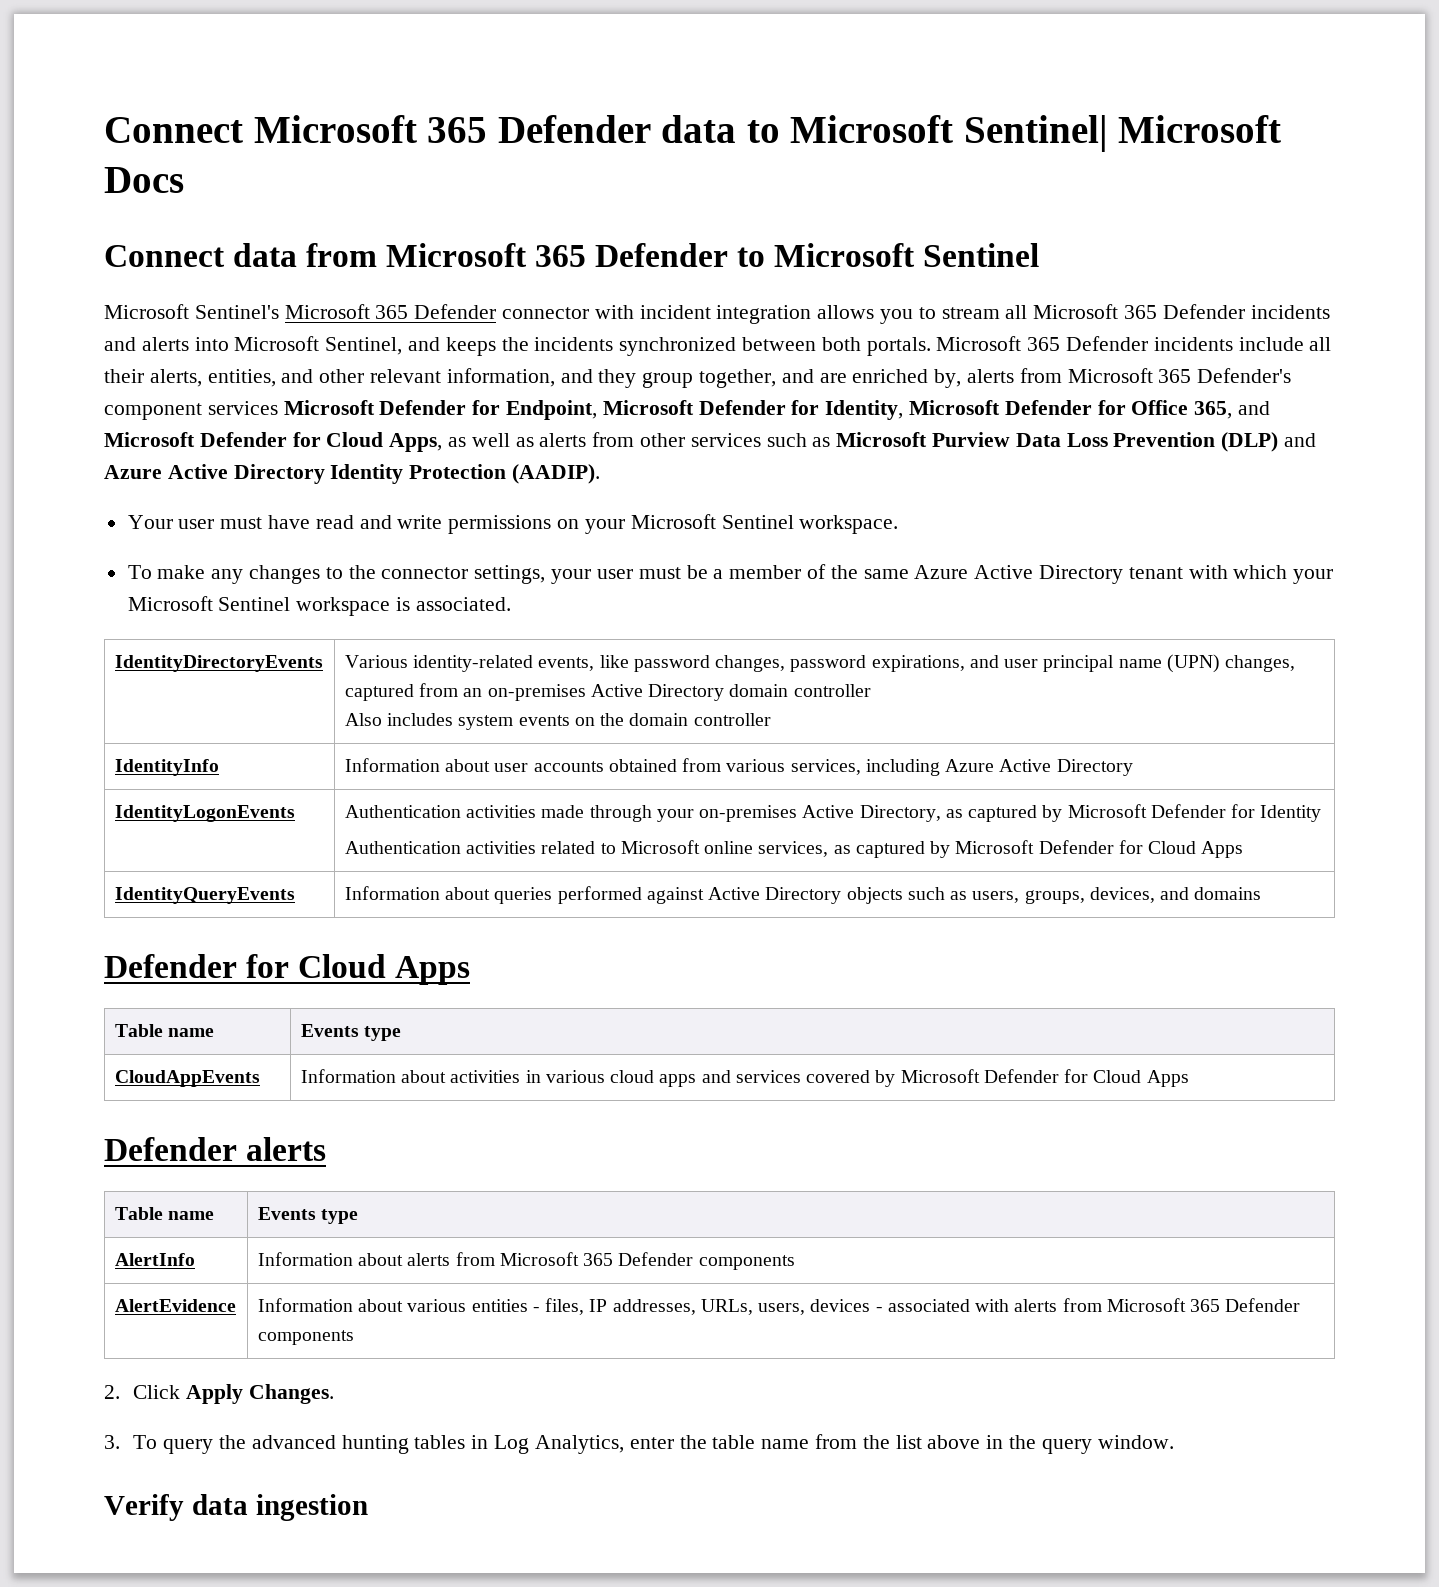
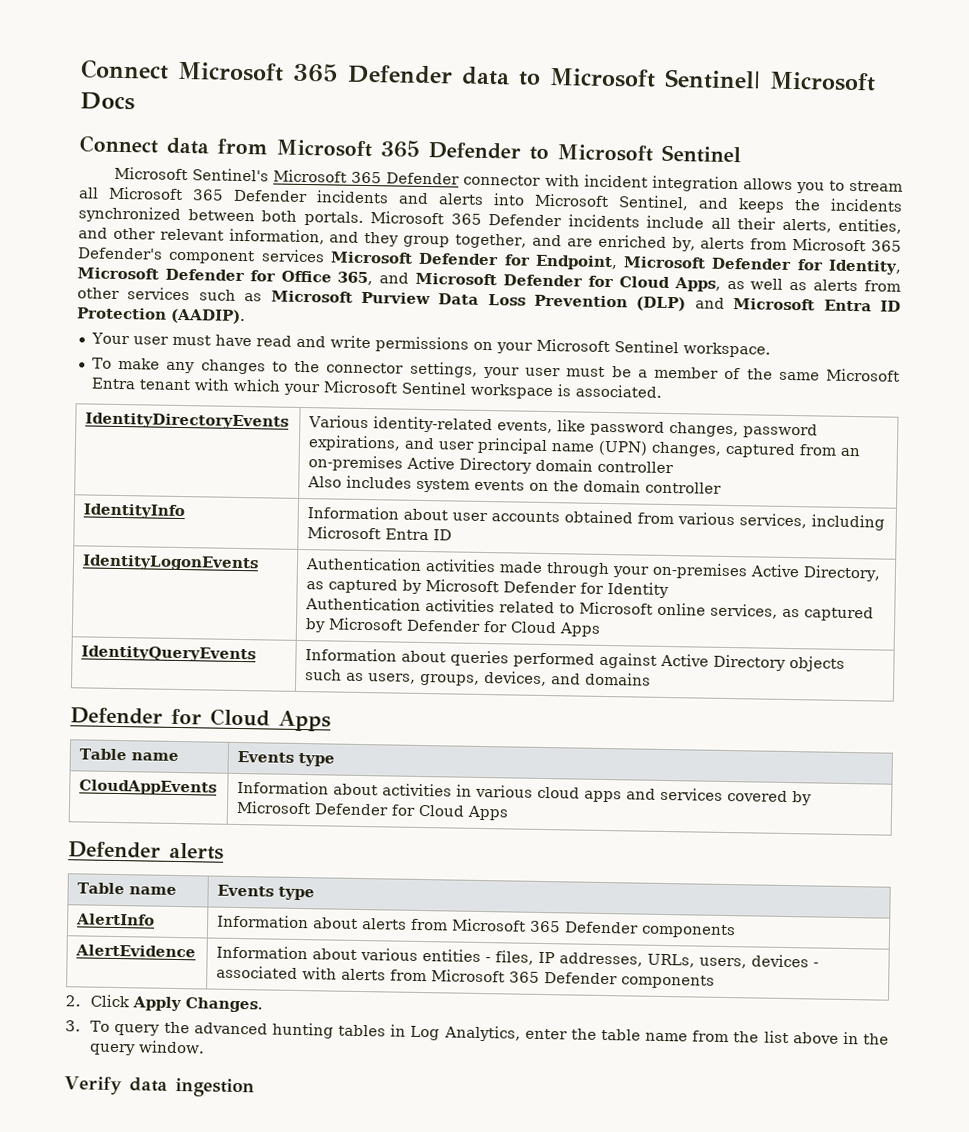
- Microsoft 365 Defender incidents include all their alerts, entities, and other relevant information, and they group together, and are enriched by, alerts from Microsoft 365 Defender's component services Microsoft Defender for Endpoint, Microsoft Defender for Identity, Microsoft Defender for Office 365, and Microsoft Defender for Cloud Apps, as well as alerts from other services such as Microsoft Purview Data Loss Prevention (DLP) and Azure Active Directory Identity Protection (AADIP).
+ Microsoft 365 Defender incidents include all their alerts, entities, and other relevant information, and they group together, and are enriched by, alerts from Microsoft 365 Defender's component services Microsoft Defender for Endpoint, Microsoft Defender for Identity, Microsoft Defender for Office 365, and Microsoft Defender for Cloud Apps, as well as alerts from other services such as Microsoft Purview Data Loss Prevention (DLP) and Microsoft Entra ID Protection (AADIP).
- To make any changes to the connector settings, your user must be a member of the same Azure Active Directory tenant with which your Microsoft Sentinel workspace is associated.
+ To make any changes to the connector settings, your user must be a member of the same Microsoft Entra tenant with which your Microsoft Sentinel workspace is associated.
- IdentityInfo | Information about user accounts obtained from various services, including Azure Active Directory
+ IdentityInfo | Information about user accounts obtained from various services, including Microsoft Entra ID

